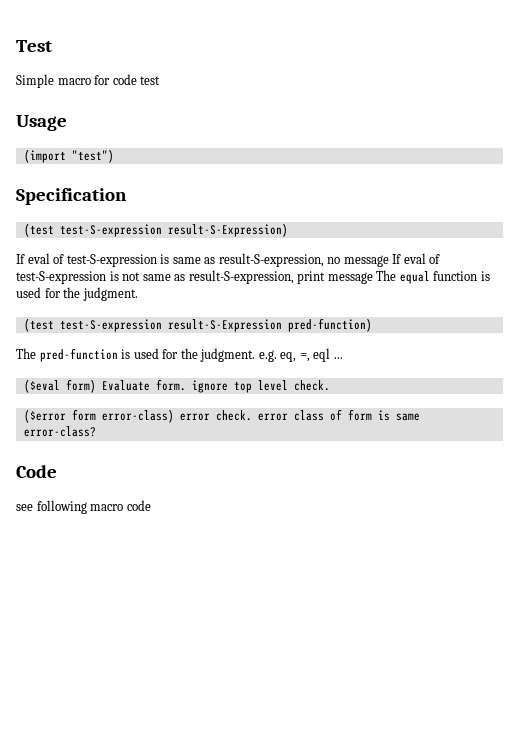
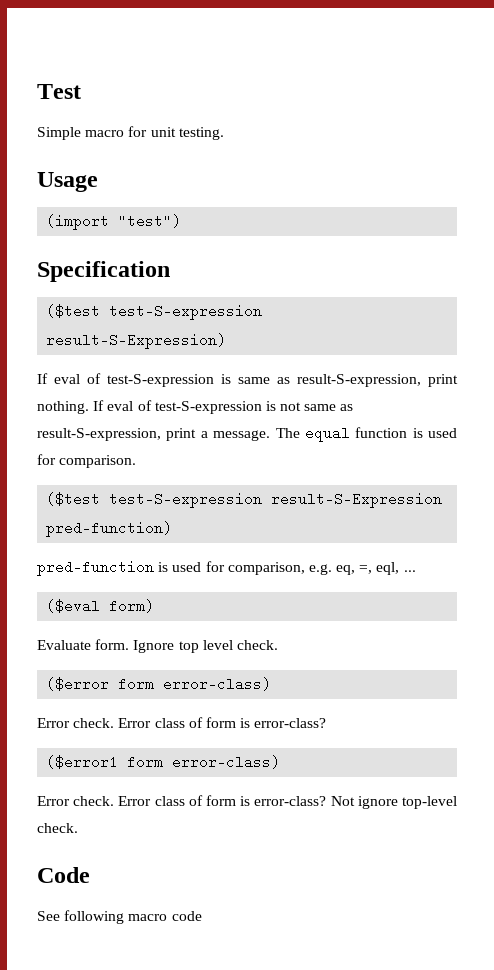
- Simple macro for code test
+ Simple macro for unit testing.
- (test test-S-expression result-S-Expression)
+ ($test test-S-expression result-S-Expression)
- If eval of test-S-expression is same as result-S-expression, no message If eval of test-S-expression is not same as result-S-expression, print message The equal function is used for the judgment.
- (test test-S-expression result-S-Expression pred-function)
+ If eval of test-S-expression is same as result-S-expression, print nothing. If eval of test-S-expression is not same as result-S-expression, print a message. The equal function is used for comparison.
+ ($test test-S-expression result-S-Expression pred-function)
- The pred-function is used for the judgment. e.g. eq, =, eql ...
+ pred-function is used for comparison, e.g. eq, =, eql, ...
- ($eval form) Evaluate form. ignore top level check.
+ ($eval form)
+ Evaluate form. Ignore top level check.
- ($error form error-class) error check. error class of form is same error-class?
+ ($error form error-class)
+ Error check. Error class of form is error-class?
+ ($error1 form error-class)
+ Error check. Error class of form is error-class? Not ignore top-level check.
- see following macro code
+ See following macro code

